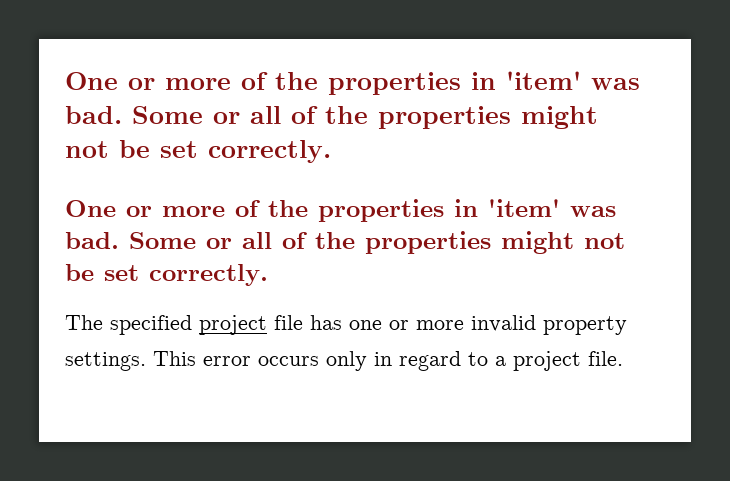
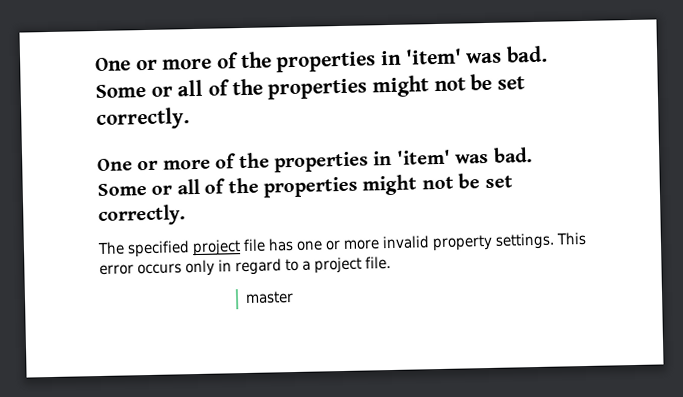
+ master

